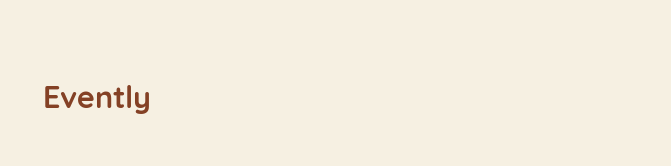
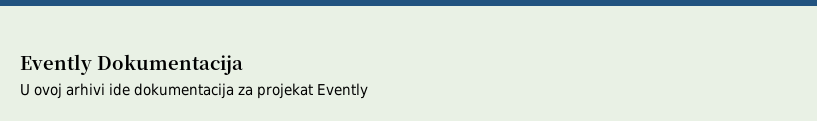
- Evently
+ Evently Dokumentacija
+ U ovoj arhivi ide dokumentacija za projekat Evently

